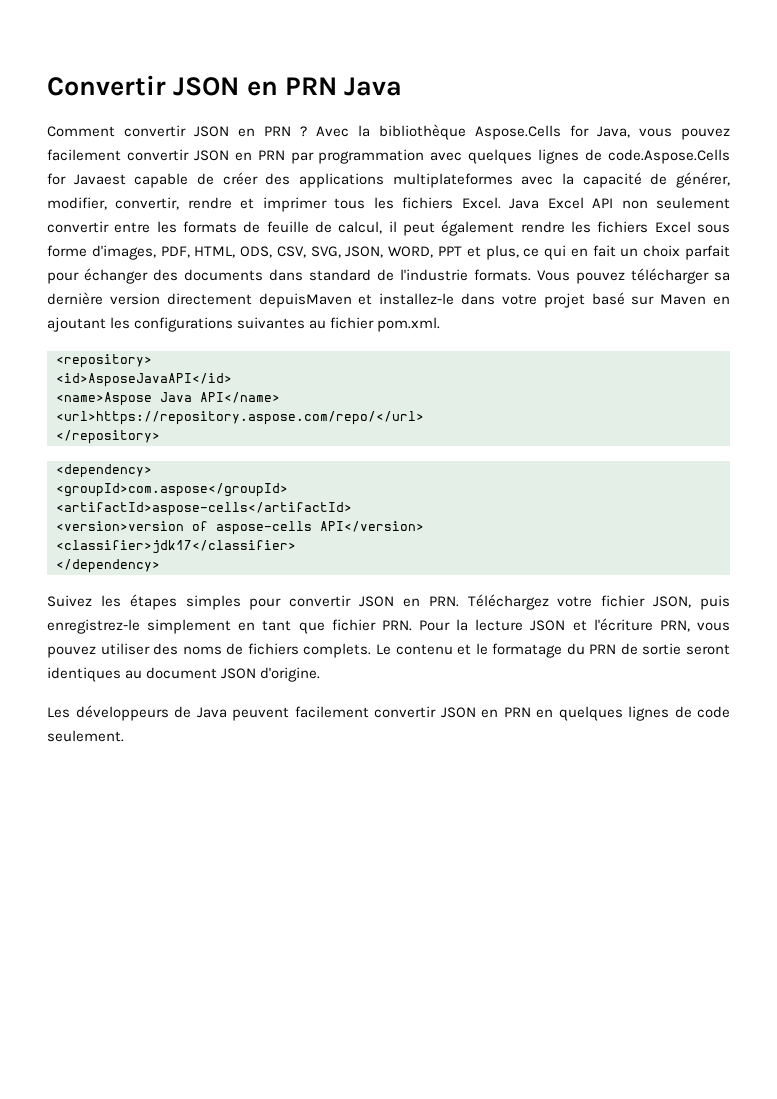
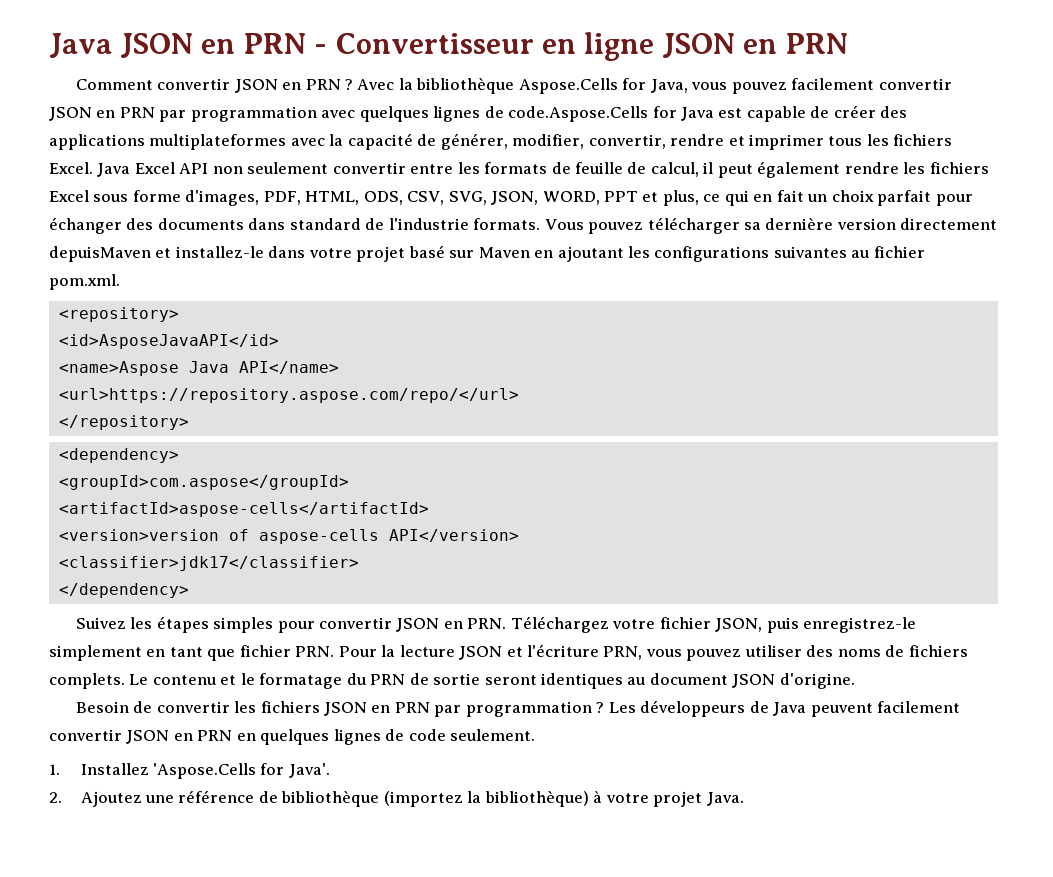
- Convertir JSON en PRN Java
+ Java JSON en PRN - Convertisseur en ligne JSON en PRN
- Avec la bibliothèque Aspose.Cells for Java, vous pouvez facilement convertir JSON en PRN par programmation avec quelques lignes de code.Aspose.Cells for Javaest capable de créer des applications multiplateformes avec la capacité de générer, modifier, convertir, rendre et imprimer tous les fichiers Excel.
+ Avec la bibliothèque Aspose.Cells for Java, vous pouvez facilement convertir JSON en PRN par programmation avec quelques lignes de code.Aspose.Cells for Java est capable de créer des applications multiplateformes avec la capacité de générer, modifier, convertir, rendre et imprimer tous les fichiers Excel.
+ Besoin de convertir les fichiers JSON en PRN par programmation ?
+ 1. Installez 'Aspose.Cells for Java'.
+ 2. Ajoutez une référence de bibliothèque (importez la bibliothèque) à votre projet Java.

